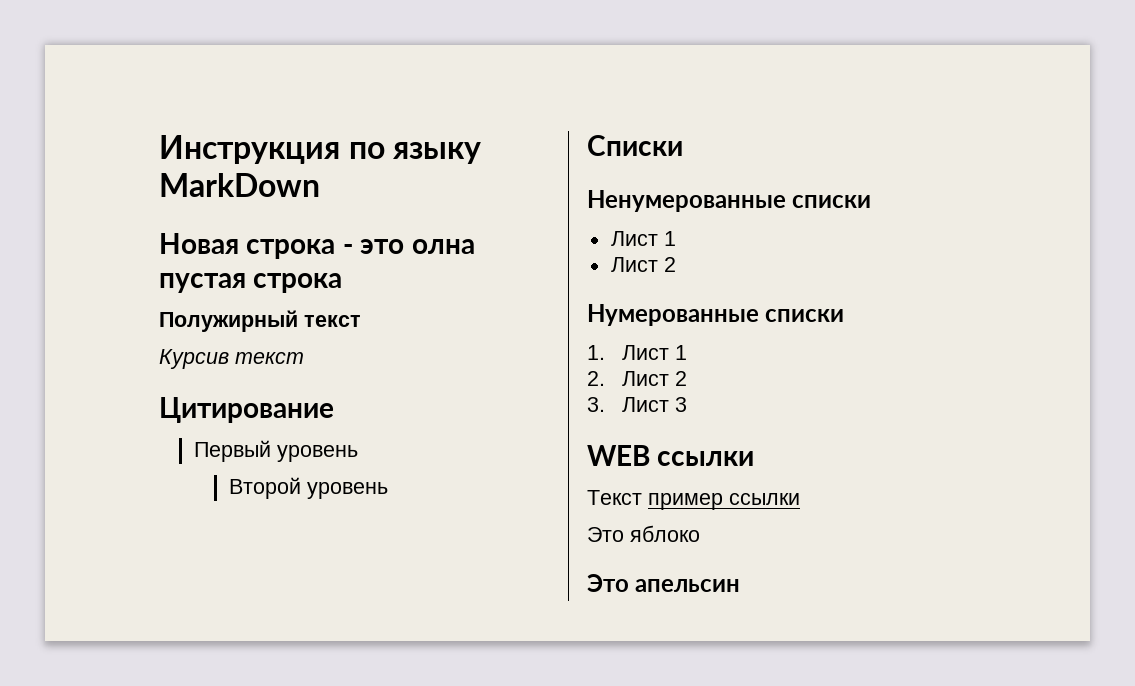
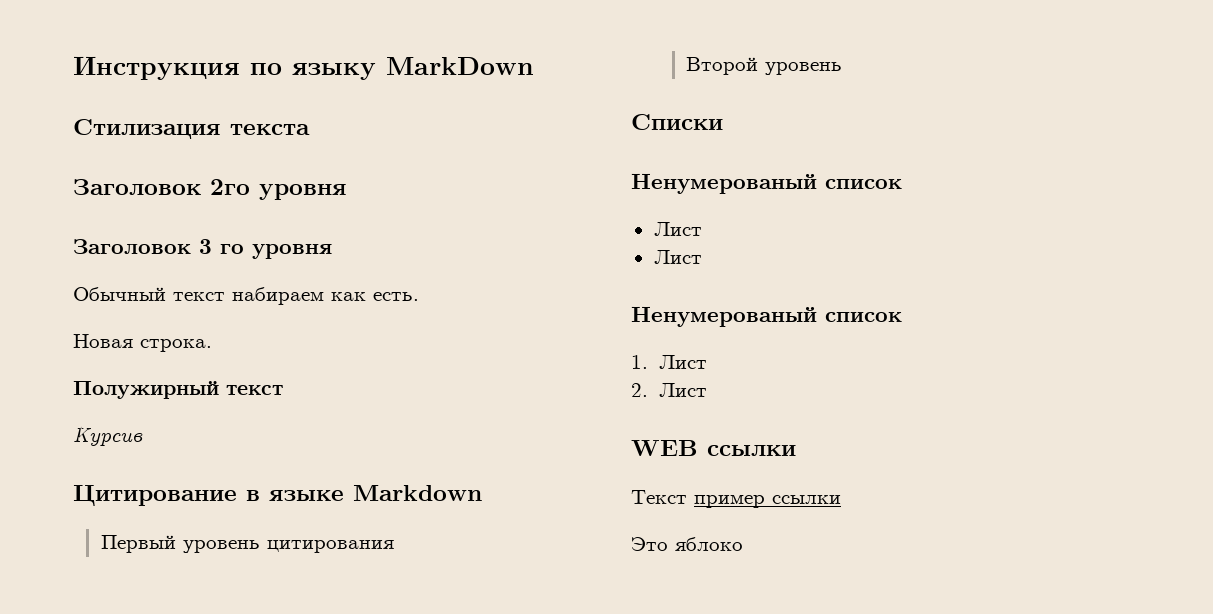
- Новая строка - это олна пустая строка
+ Стилизация текста
+ Заголовок 2го уровня
+ Заголовок 3 го уровня
+ Обычный текст набираем как есть.
+ Новая строка.
- Курсив текст
+ Курсив
- Цитирование
+ Цитирование в языке Markdown
- Первый уровень
+ Первый уровень цитирования
  Списки
- Ненумерованные списки
- Лист 1
- Лист 2
- Нумерованные списки
+ Ненумерованый список
+ Лист
+ Лист
+ Ненумерованый список
- 1. Лист 1
+ 1. Лист
- 2. Лист 2
- 3. Лист 3
+ 2. Лист
- Это апельсин

